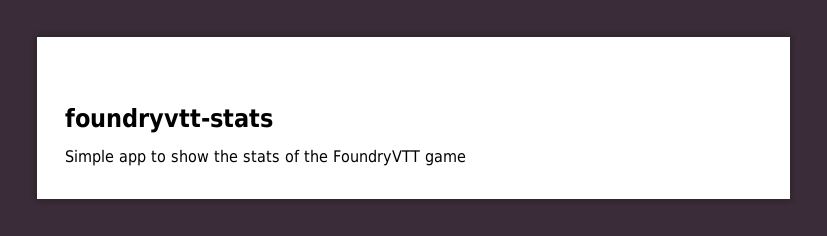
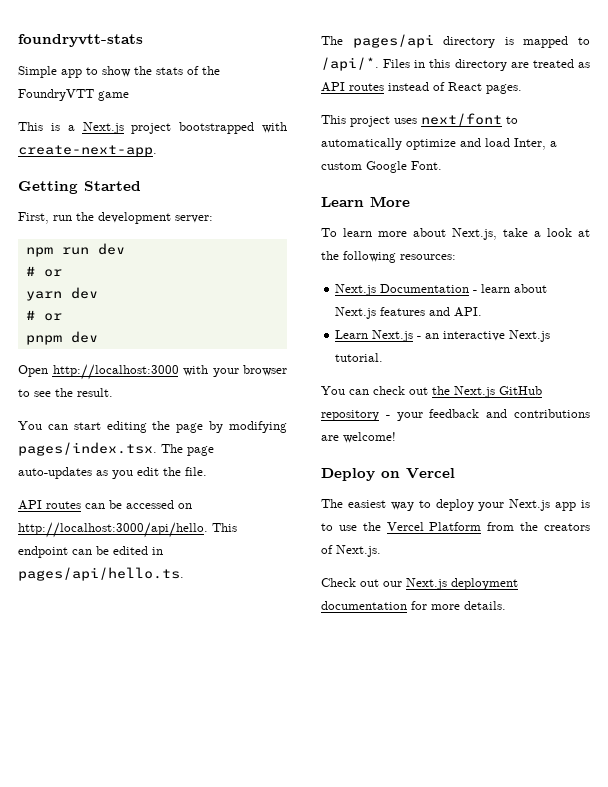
+ This is a Next.js project bootstrapped with create-next-app.
+ Getting Started
+ First, run the development server:
+ npm run dev
+ # or
+ yarn dev
+ # or
+ pnpm dev
+ Open http://localhost:3000 with your browser to see the result.
+ You can start editing the page by modifying pages/index.tsx. The page auto-updates as you edit the file.
+ API routes can be accessed on http://localhost:3000/api/hello. This endpoint can be edited in pages/api/hello.ts.
+ The pages/api directory is mapped to /api/*. Files in this directory are treated as API routes instead of React pages.
+ This project uses next/font to automatically optimize and load Inter, a custom Google Font.
+ Learn More
+ To learn more about Next.js, take a look at the following resources:
+ Next.js Documentation - learn about Next.js features and API.
+ Learn Next.js - an interactive Next.js tutorial.
+ You can check out the Next.js GitHub repository - your feedback and contributions are welcome!
+ Deploy on Vercel
+ The easiest way to deploy your Next.js app is to use the Vercel Platform from the creators of Next.js.
+ Check out our Next.js deployment documentation for more details.

